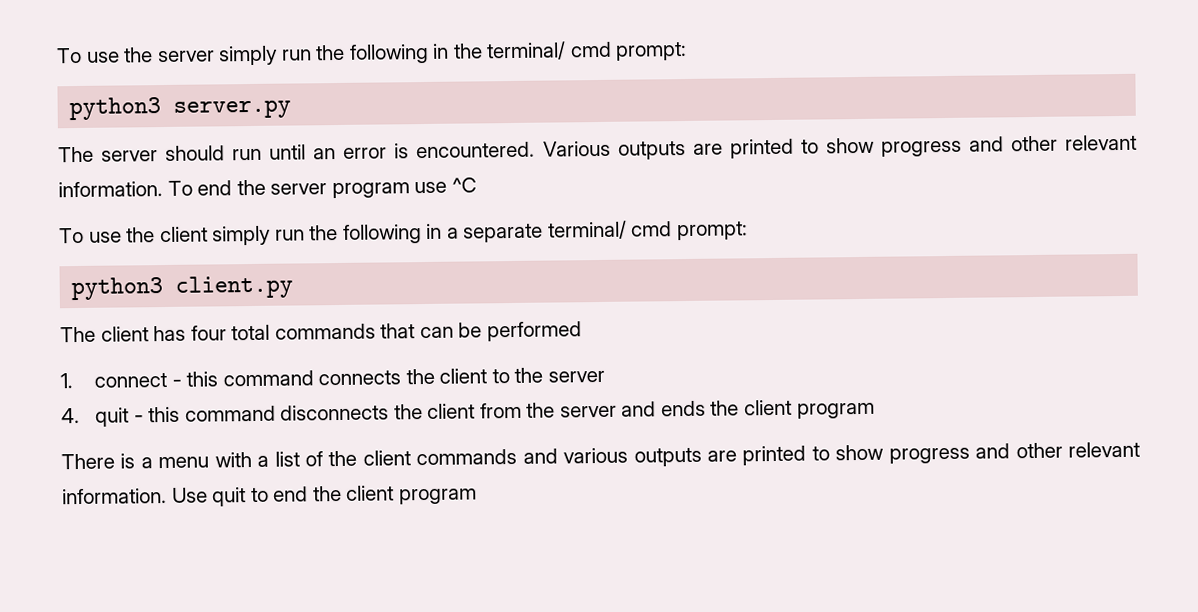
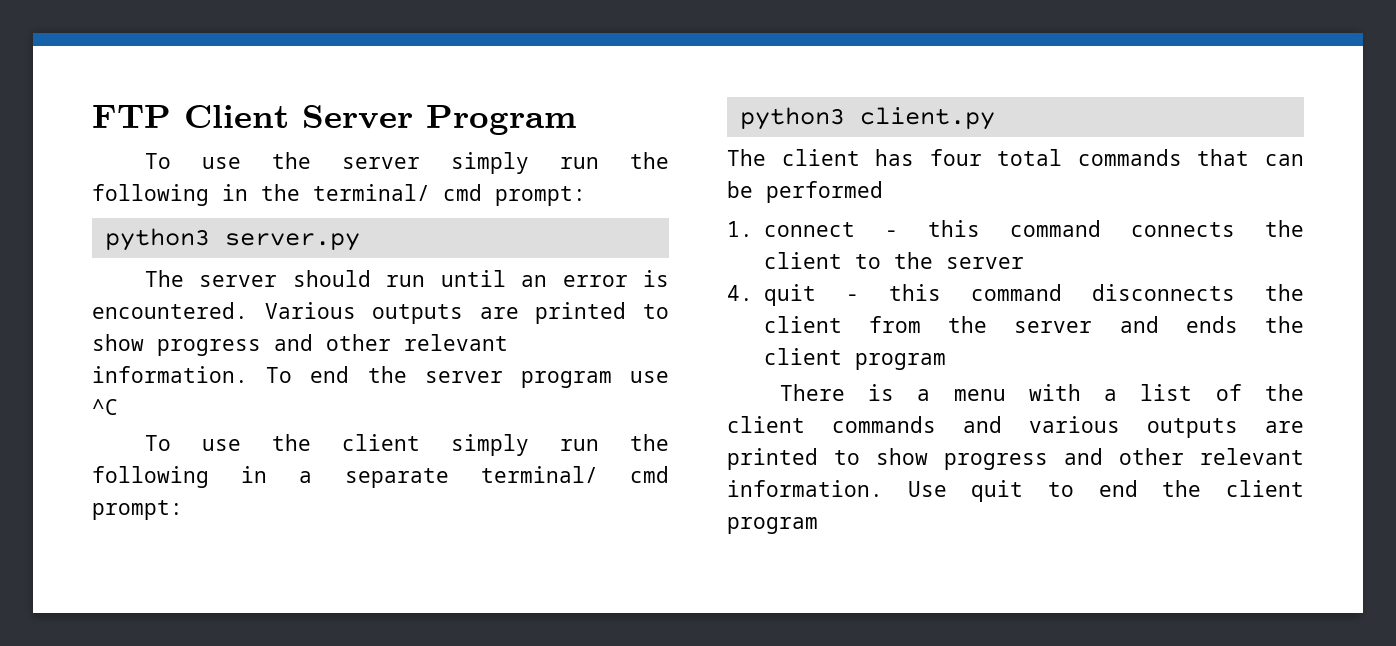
+ FTP Client Server Program

